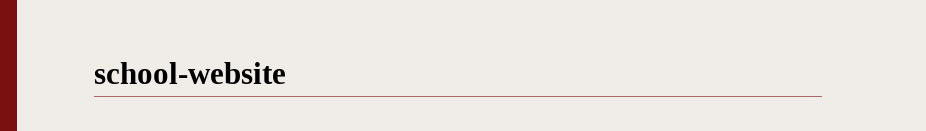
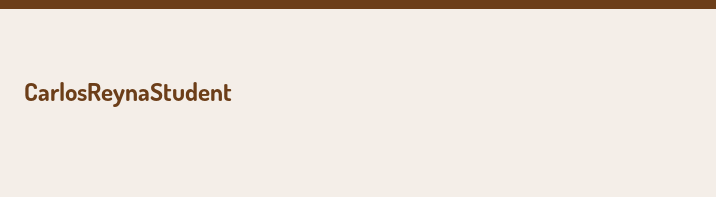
- school-website
+ CarlosReynaStudent

